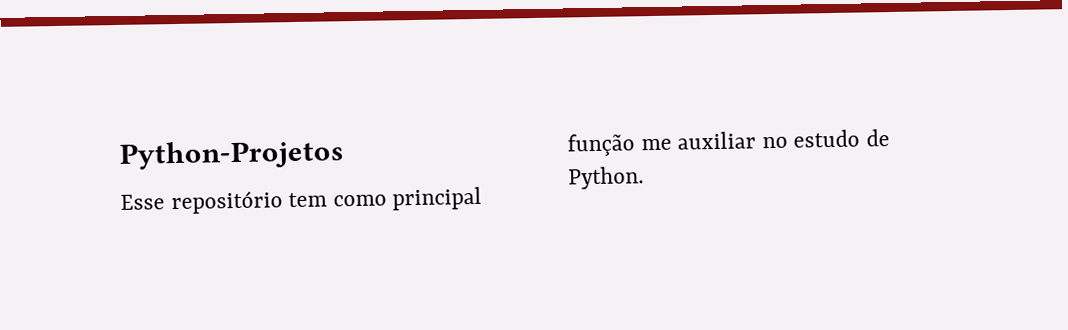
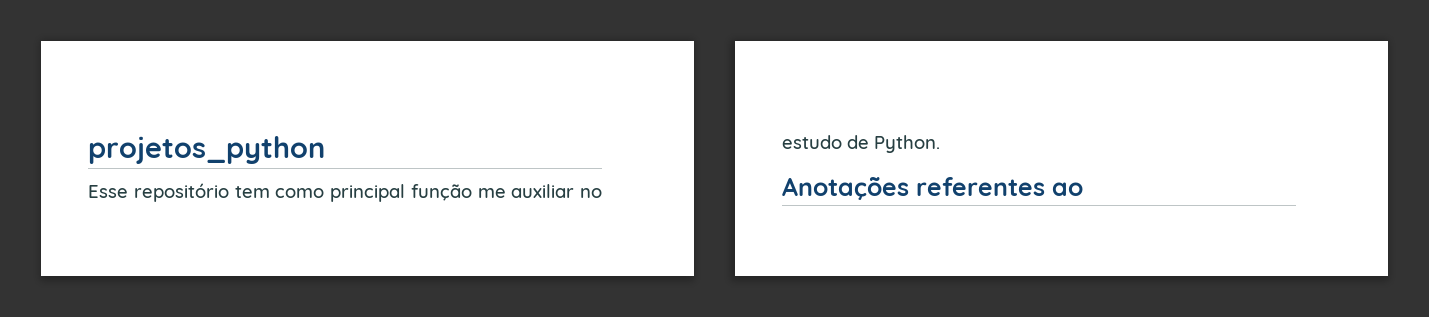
- Python-Projetos
+ projetos_python
+ Anotações referentes ao

